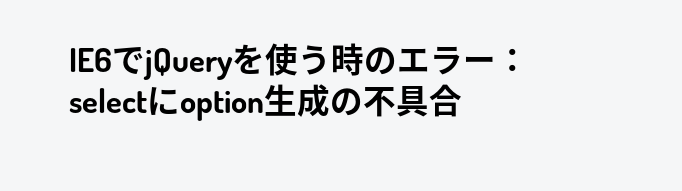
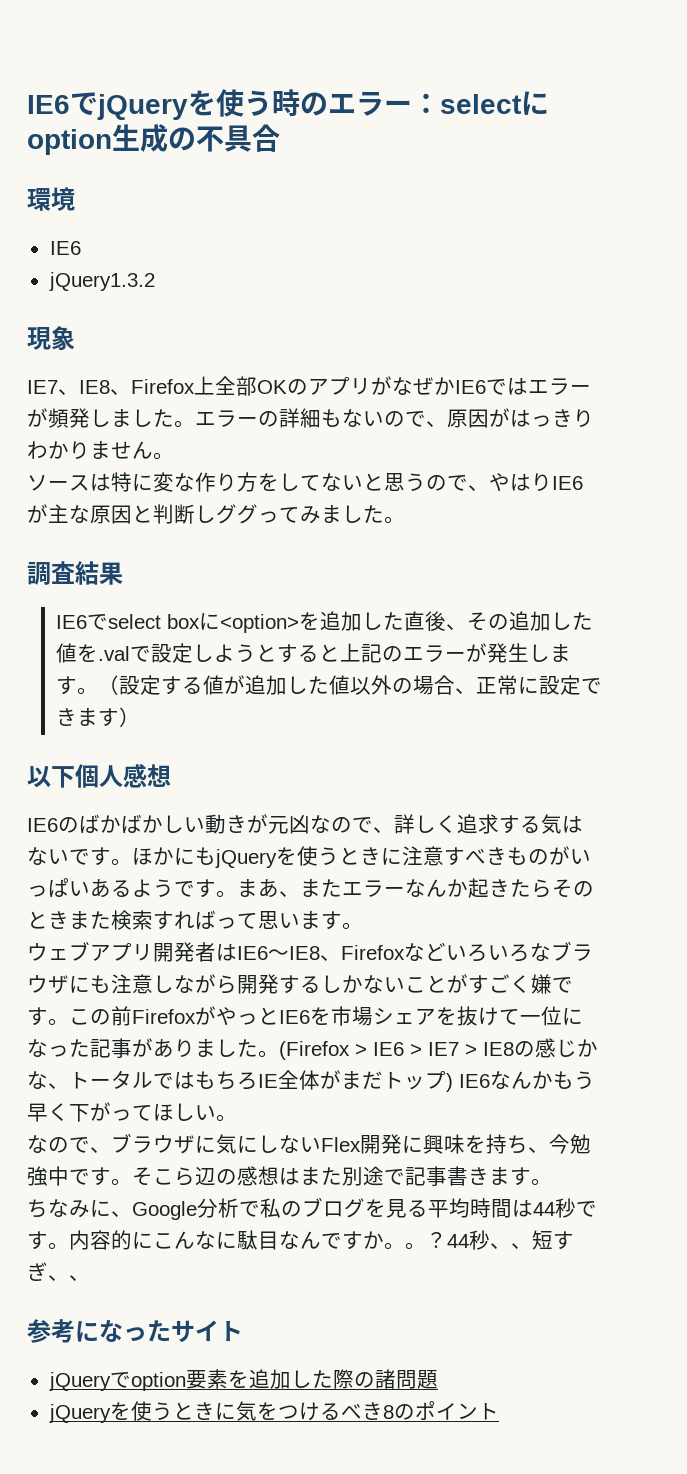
+ 環境
+ IE6
+ jQuery1.3.2
+ 現象
+ IE7、IE8、Firefox上全部OKのアプリがなぜかIE6ではエラーが頻発しました。エラーの詳細もないので、原因がはっきりわかりません。
+ ソースは特に変な作り方をしてないと思うので、やはりIE6が主な原因と判断しググってみました。
+ 調査結果
+ IE6でselect boxに<option>を追加した直後、その追加した値を.valで設定しようとすると上記のエラーが発生します。（設定する値が追加した値以外の場合、正常に設定できます）
+ 以下個人感想
+ IE6のばかばかしい動きが元凶なので、詳しく追求する気はないです。ほかにもjQueryを使うときに注意すべきものがいっぱいあるようです。まあ、またエラーなんか起きたらそのときまた検索すればって思います。
+ ウェブアプリ開発者はIE6～IE8、Firefoxなどいろいろなブラウザにも注意しながら開発するしかないことがすごく嫌です。この前FirefoxがやっとIE6を市場シェアを抜けて一位になった記事がありました。(Firefox > IE6 > IE7 > IE8の感じかな、トータルではもちろIE全体がまだトップ) IE6なんかもう早く下がってほしい。
+ なので、ブラウザに気にしないFlex開発に興味を持ち、今勉強中です。そこら辺の感想はまた別途で記事書きます。
+ ちなみに、Google分析で私のブログを見る平均時間は44秒です。内容的にこんなに駄目なんですか。。？44秒、、短すぎ、、
+ 参考になったサイト
+ jQueryでoption要素を追加した際の諸問題
+ jQueryを使うときに気をつけるべき8のポイント

